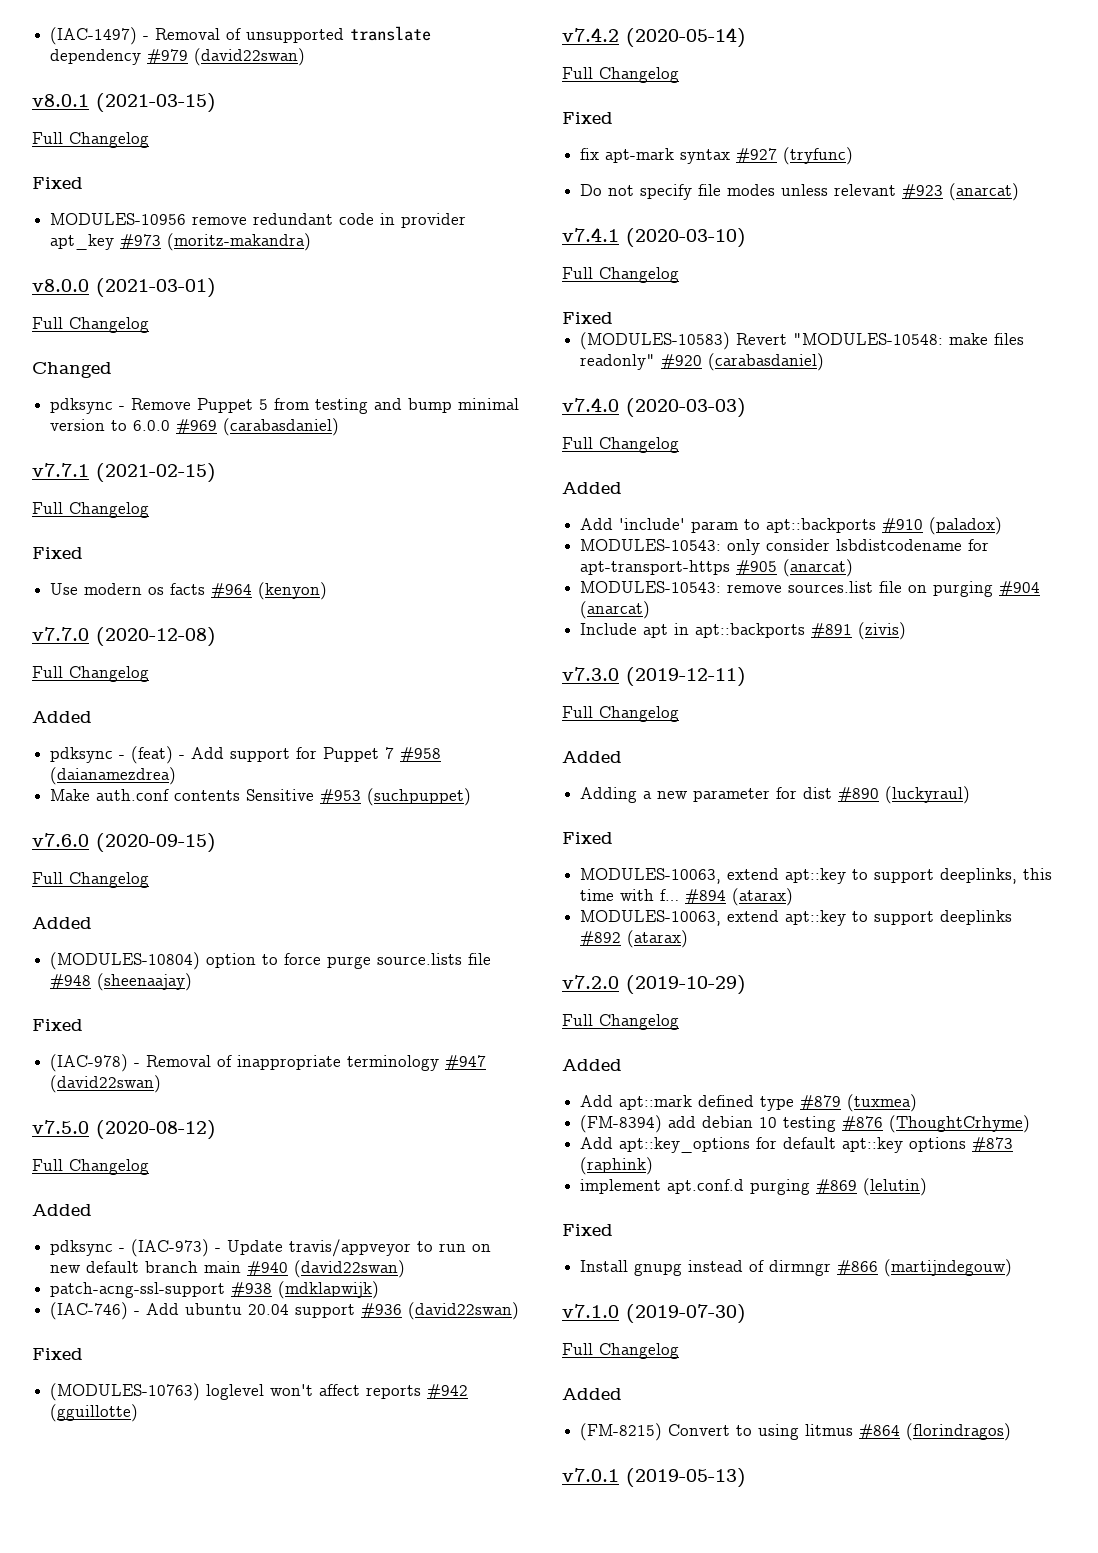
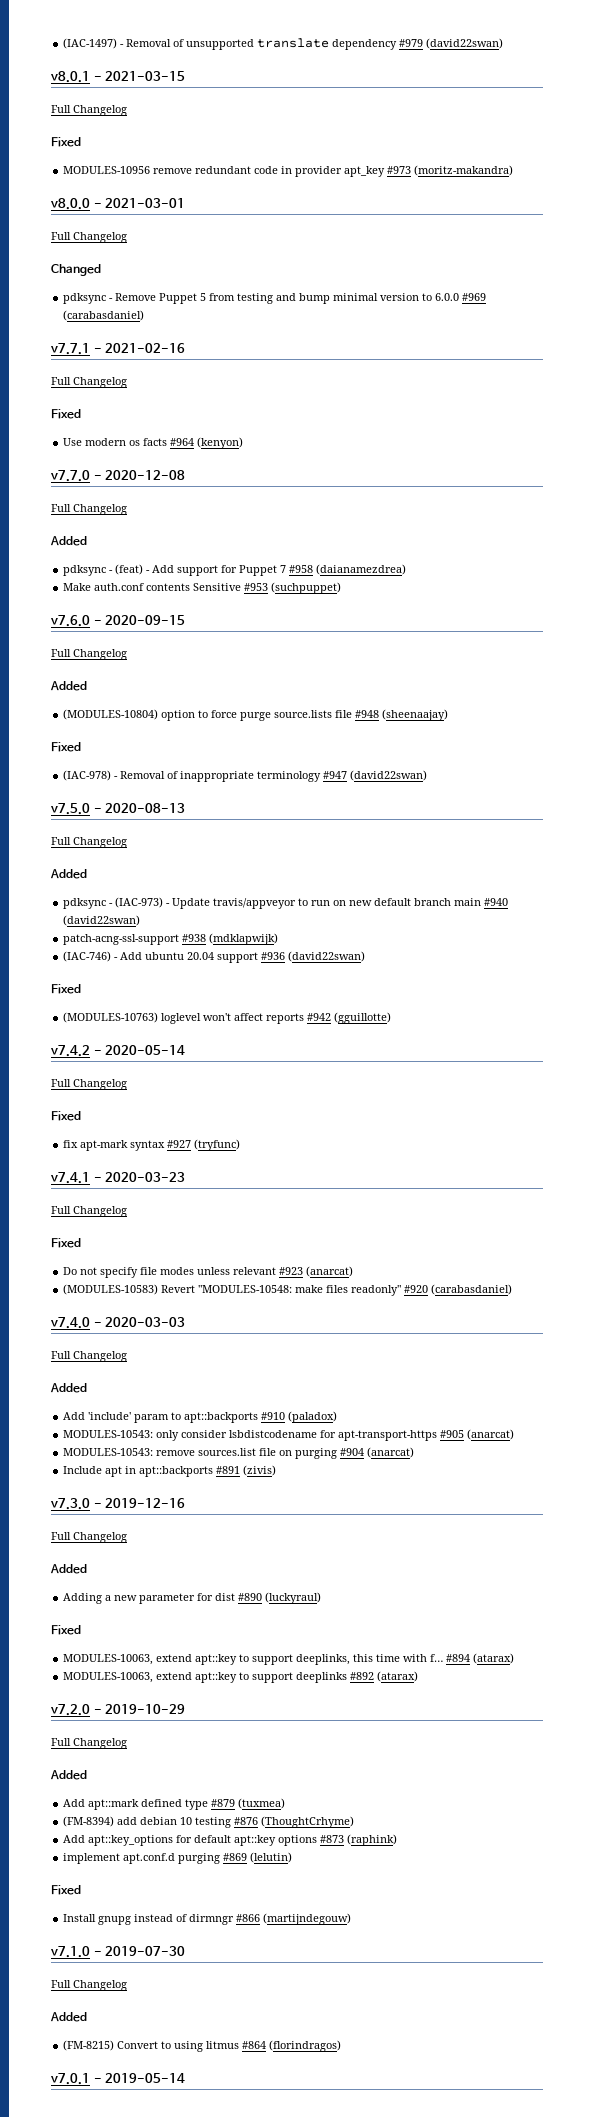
- v8.0.1 (2021-03-15)
+ v8.0.1 - 2021-03-15
- v8.0.0 (2021-03-01)
+ v8.0.0 - 2021-03-01
- v7.7.1 (2021-02-15)
+ v7.7.1 - 2021-02-16
- v7.7.0 (2020-12-08)
+ v7.7.0 - 2020-12-08
- v7.6.0 (2020-09-15)
+ v7.6.0 - 2020-09-15
- v7.5.0 (2020-08-12)
+ v7.5.0 - 2020-08-13
- v7.4.2 (2020-05-14)
+ v7.4.2 - 2020-05-14
+ v7.4.1 - 2020-03-23
+ Full Changelog
+ Fixed
- v7.4.1 (2020-03-10)
- Full Changelog
- Fixed
- v7.4.0 (2020-03-03)
+ v7.4.0 - 2020-03-03
- v7.3.0 (2019-12-11)
+ v7.3.0 - 2019-12-16
- v7.2.0 (2019-10-29)
+ v7.2.0 - 2019-10-29
- v7.1.0 (2019-07-30)
+ v7.1.0 - 2019-07-30
- v7.0.1 (2019-05-13)
+ v7.0.1 - 2019-05-14

